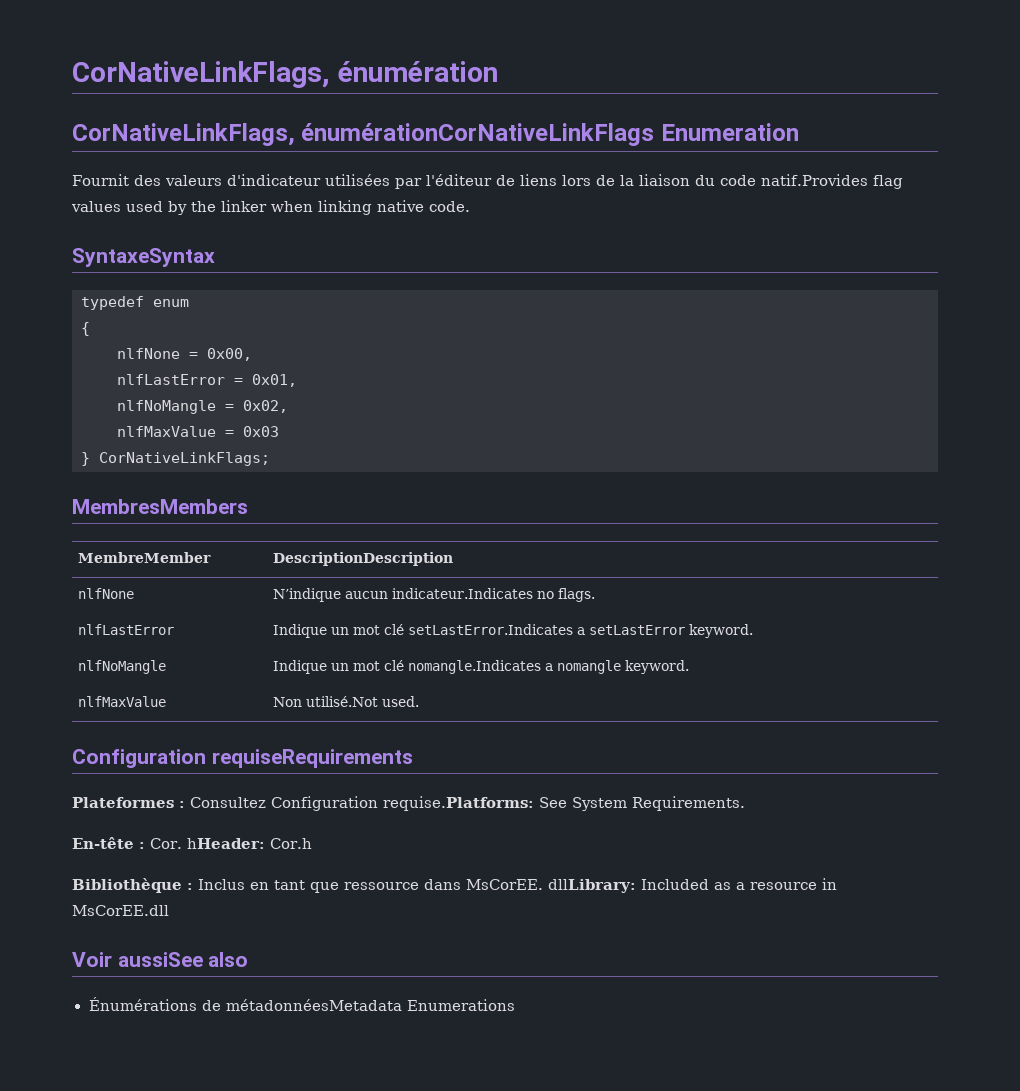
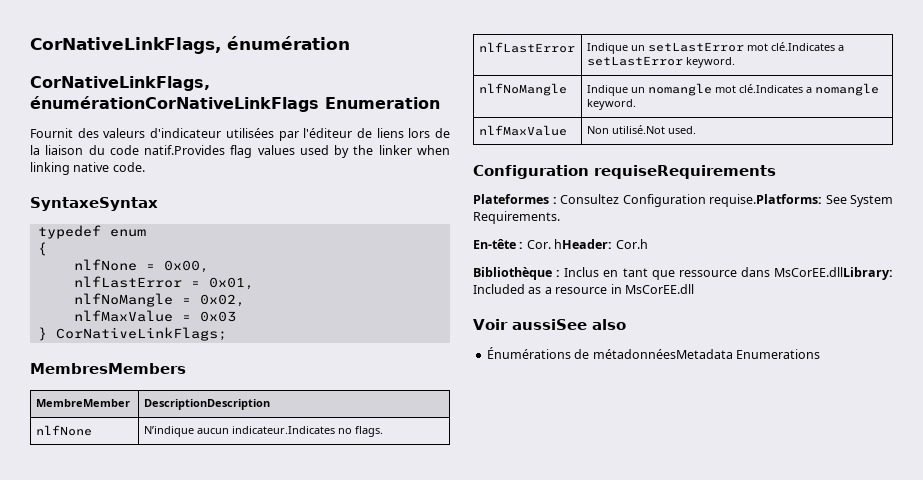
- nlfLastError | Indique un mot clé setLastError.Indicates a setLastError keyword.
+ nlfLastError | Indique un setLastError mot clé.Indicates a setLastError keyword.
- nlfNoMangle | Indique un mot clé nomangle.Indicates a nomangle keyword.
+ nlfNoMangle | Indique un nomangle mot clé.Indicates a nomangle keyword.
- Bibliothèque : Inclus en tant que ressource dans MsCorEE. dllLibrary: Included as a resource in MsCorEE.dll
+ Bibliothèque : Inclus en tant que ressource dans MsCorEE.dllLibrary: Included as a resource in MsCorEE.dll

